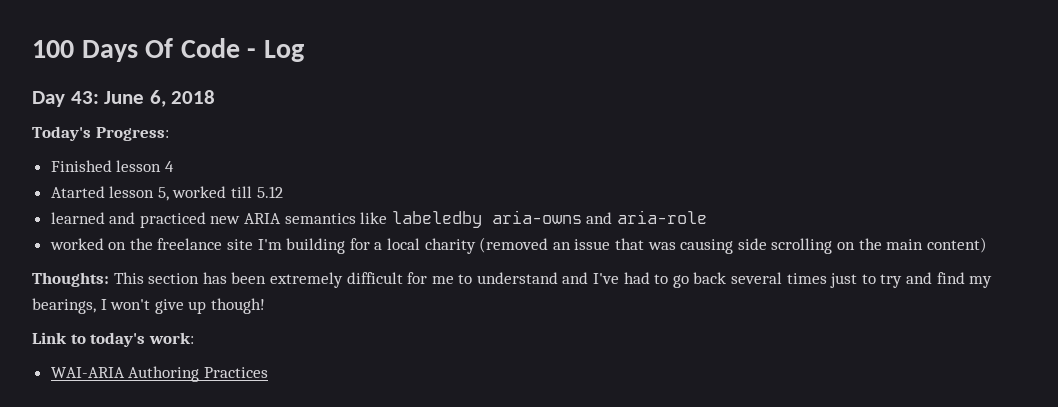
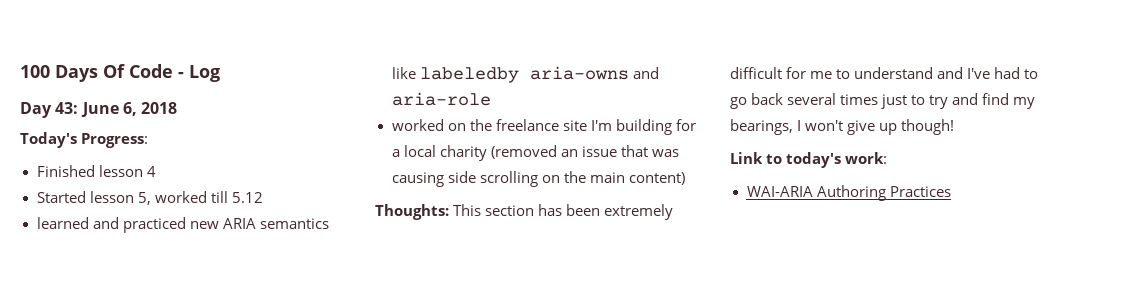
- Atarted lesson 5, worked till 5.12
+ Started lesson 5, worked till 5.12

